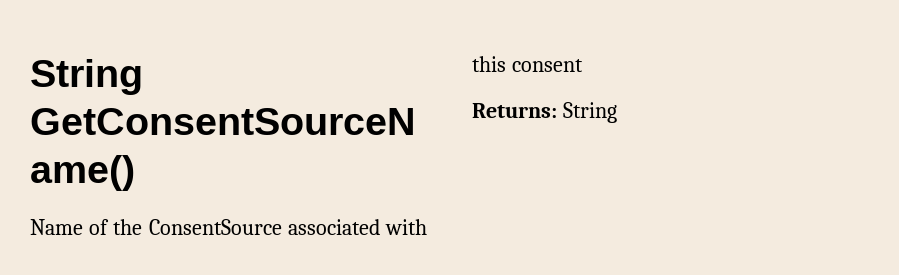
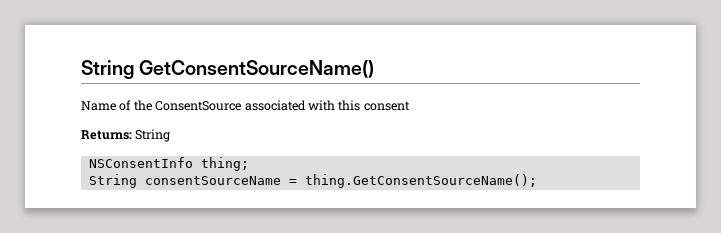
+ NSConsentInfo thing;
+ String consentSourceName = thing.GetConsentSourceName();

